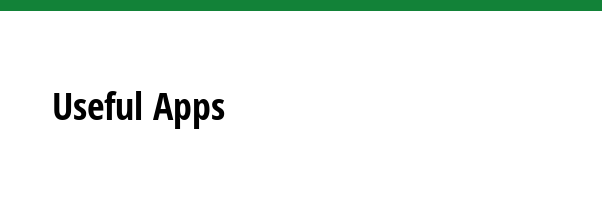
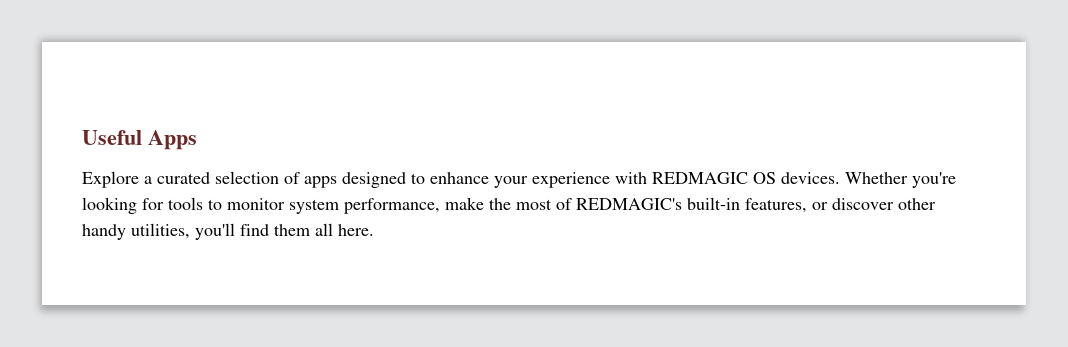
+ Explore a curated selection of apps designed to enhance your experience with REDMAGIC OS devices. Whether you're looking for tools to monitor system performance, make the most of REDMAGIC's built-in features, or discover other handy utilities, you'll find them all here.

